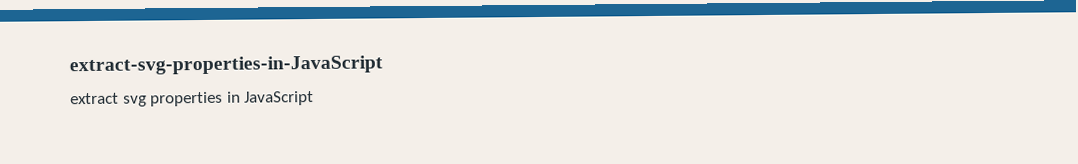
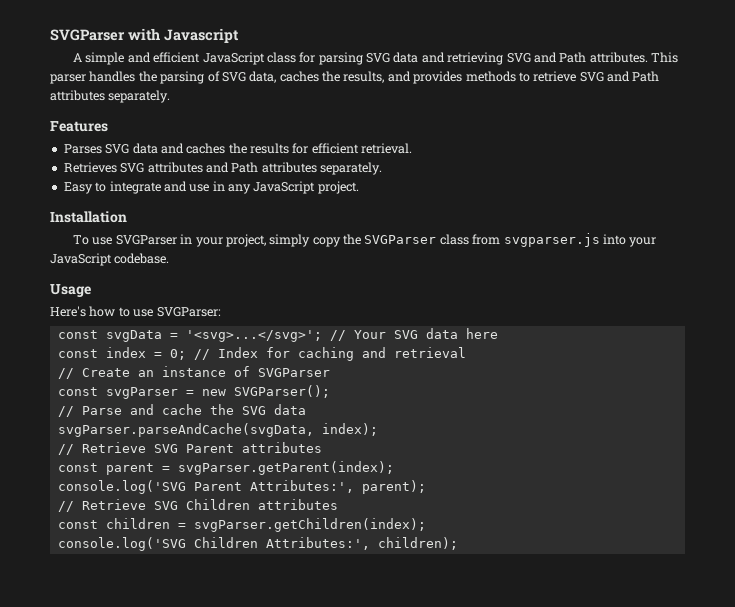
- extract-svg-properties-in-JavaScript
- extract svg properties in JavaScript
+ SVGParser with Javascript
+ A simple and efficient JavaScript class for parsing SVG data and retrieving SVG and Path attributes. This parser handles the parsing of SVG data, caches the results, and provides methods to retrieve SVG and Path attributes separately.
+ Features
+ Parses SVG data and caches the results for efficient retrieval.
+ Retrieves SVG attributes and Path attributes separately.
+ Easy to integrate and use in any JavaScript project.
+ Installation
+ To use SVGParser in your project, simply copy the SVGParser class from svgparser.js into your JavaScript codebase.
+ Usage
+ Here's how to use SVGParser:
+ const svgData = '<svg>...</svg>'; // Your SVG data here
+ const index = 0; // Index for caching and retrieval
+ // Create an instance of SVGParser
+ const svgParser = new SVGParser();
+ // Parse and cache the SVG data
+ svgParser.parseAndCache(svgData, index);
+ // Retrieve SVG Parent attributes
+ const parent = svgParser.getParent(index);
+ console.log('SVG Parent Attributes:', parent);
+ // Retrieve SVG Children attributes
+ const children = svgParser.getChildren(index);
+ console.log('SVG Children Attributes:', children);

